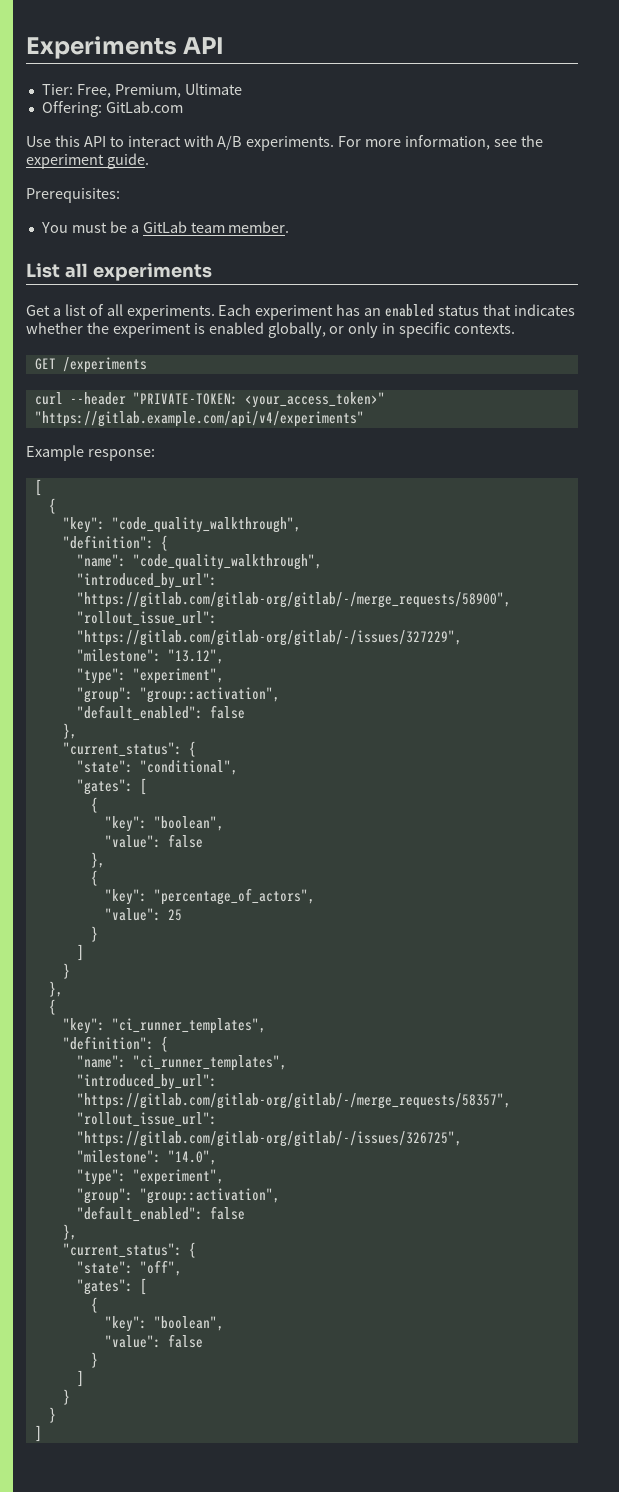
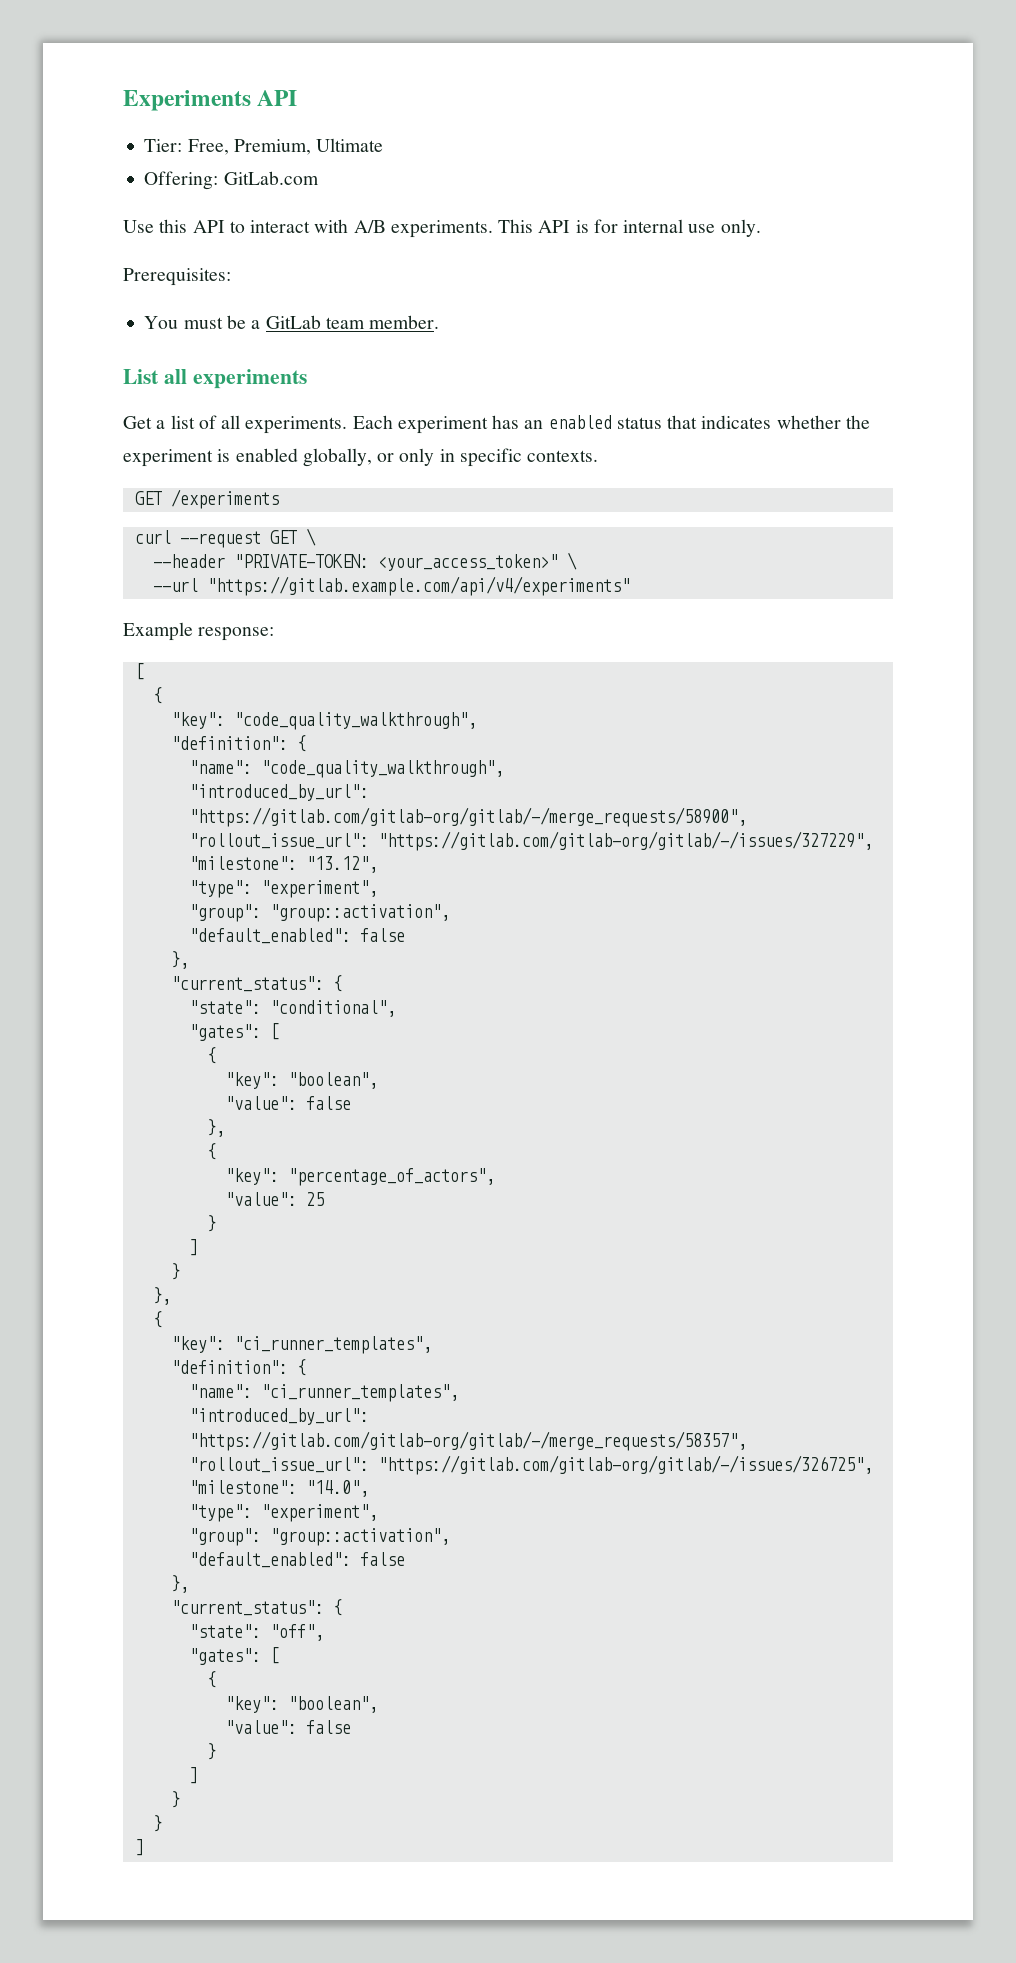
- For more information, see the experiment guide.
+ This API is for internal use only.
- curl --header "PRIVATE-TOKEN: <your_access_token>" "https://gitlab.example.com/api/v4/experiments"
+ curl --request GET \
+ --header "PRIVATE-TOKEN: <your_access_token>" \
+ --url "https://gitlab.example.com/api/v4/experiments"

